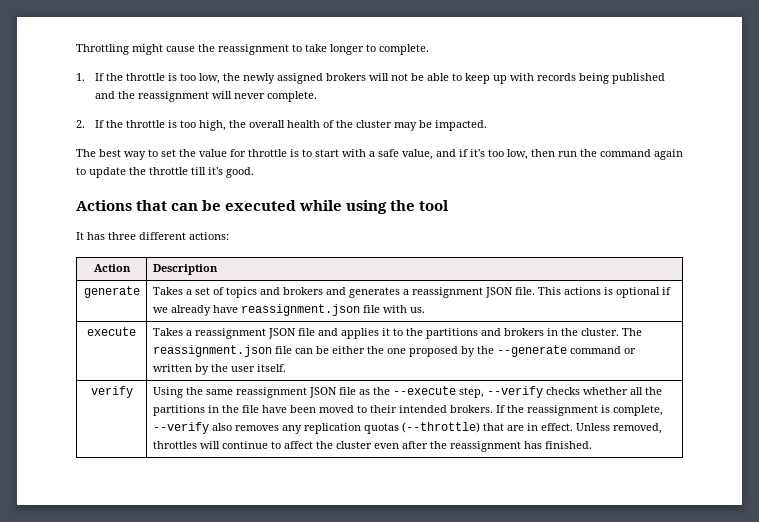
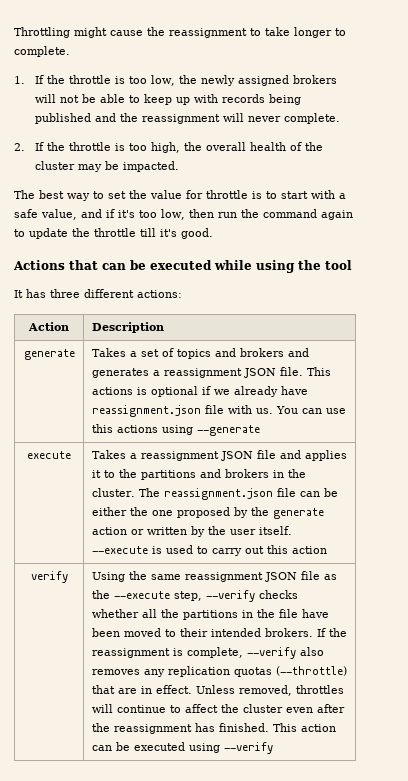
- generate | Takes a set of topics and brokers and generates a reassignment JSON file. This actions is optional if we already have reassignment.json file with us.
+ generate | Takes a set of topics and brokers and generates a reassignment JSON file. This actions is optional if we already have reassignment.json file with us. You can use this actions using --generate
- The reassignment.json file can be either the one proposed by the --generate command or written by the user itself.
+ The reassignment.json file can be either the one proposed by the generate action or written by the user itself. --execute is used to carry out this action
+ This action can be executed using --verify

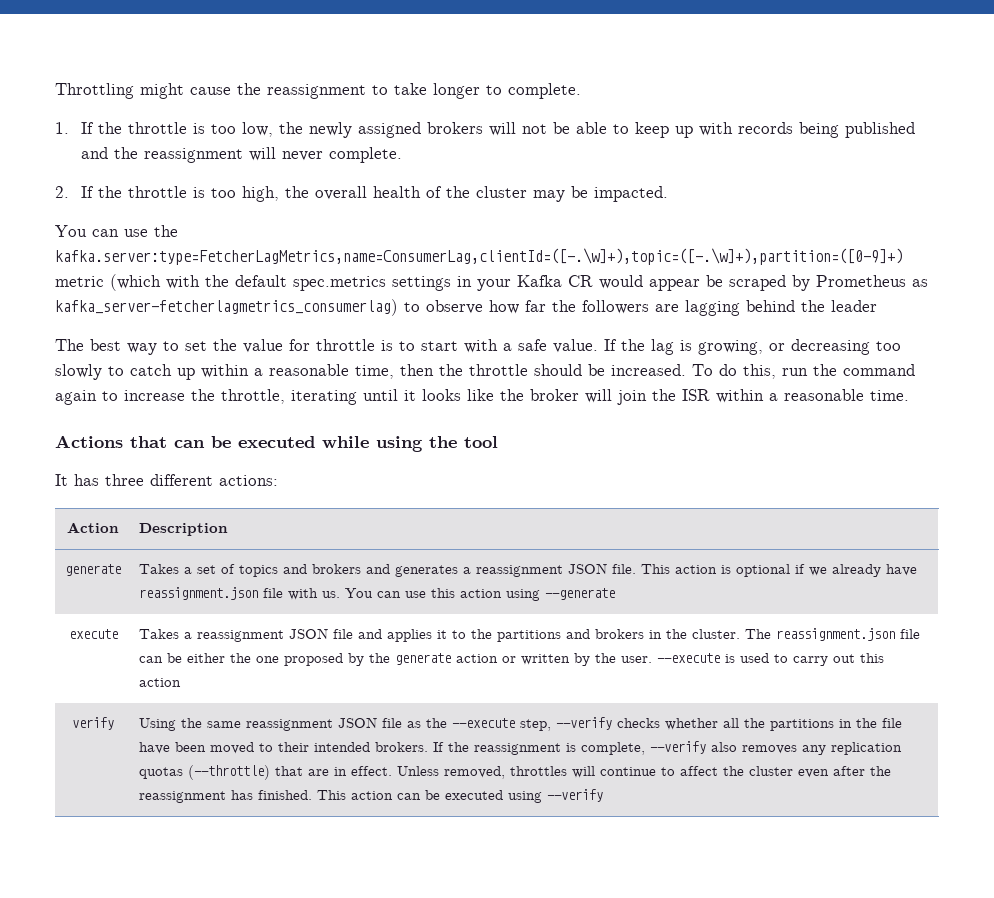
+ You can use the kafka.server:type=FetcherLagMetrics,name=ConsumerLag,clientId=([-.\w]+),topic=([-.\w]+),partition=([0-9]+) metric (which with the default spec.metrics settings in your Kafka CR would appear be scraped by Prometheus as kafka_server-fetcherlagmetrics_consumerlag) to observe how far the followers are lagging behind the leader
- The best way to set the value for throttle is to start with a safe value, and if it's too low, then run the command again to update the throttle till it's good.
+ The best way to set the value for throttle is to start with a safe value. If the lag is growing, or decreasing too slowly to catch up within a reasonable time, then the throttle should be increased. To do this, run the command again to increase the throttle, iterating until it looks like the broker will join the ISR within a reasonable time.
- generate | Takes a set of topics and brokers and generates a reassignment JSON file. This actions is optional if we already have reassignment.json file with us. You can use this actions using --generate
+ generate | Takes a set of topics and brokers and generates a reassignment JSON file. This action is optional if we already have reassignment.json file with us. You can use this action using --generate
- The reassignment.json file can be either the one proposed by the generate action or written by the user itself.
+ The reassignment.json file can be either the one proposed by the generate action or written by the user.

